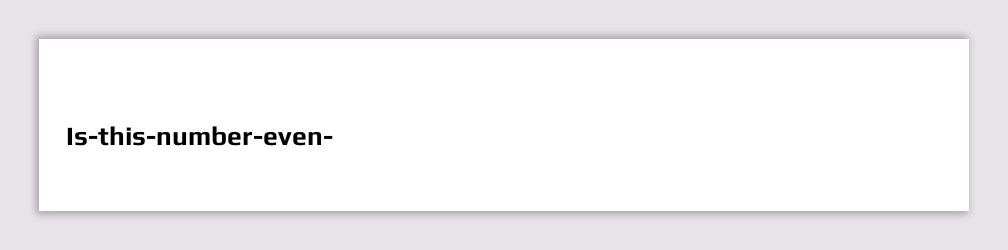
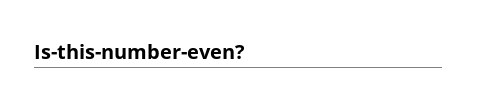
- Is-this-number-even-
+ Is-this-number-even?

